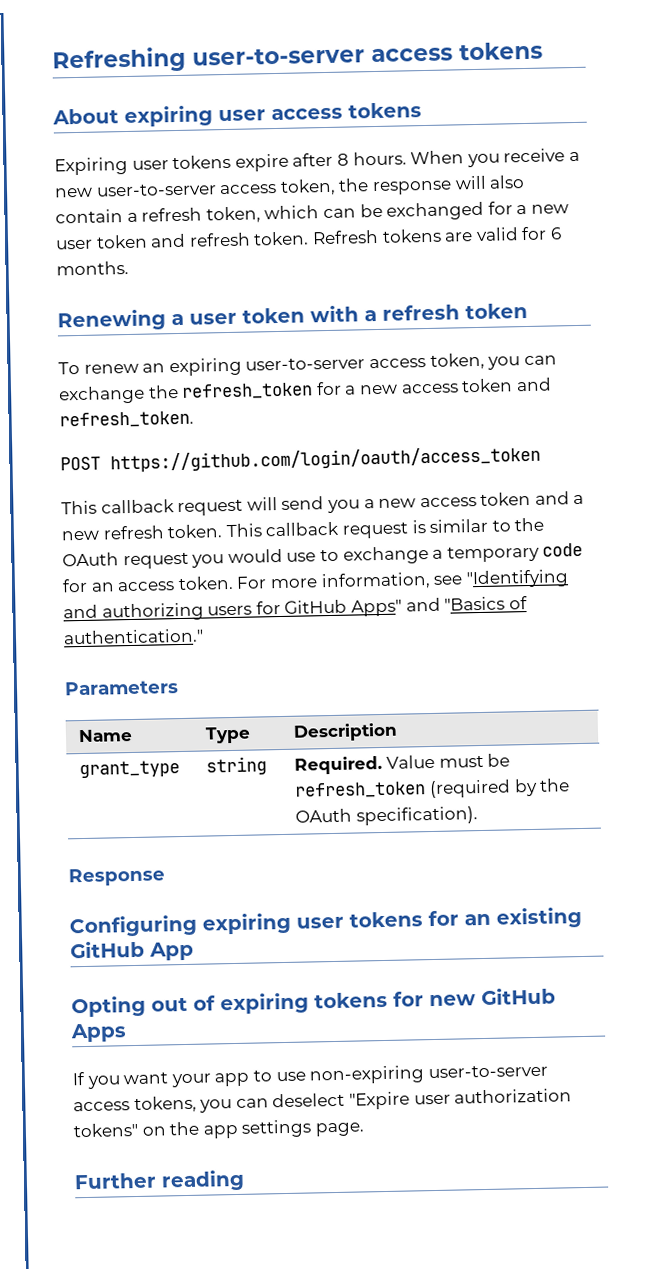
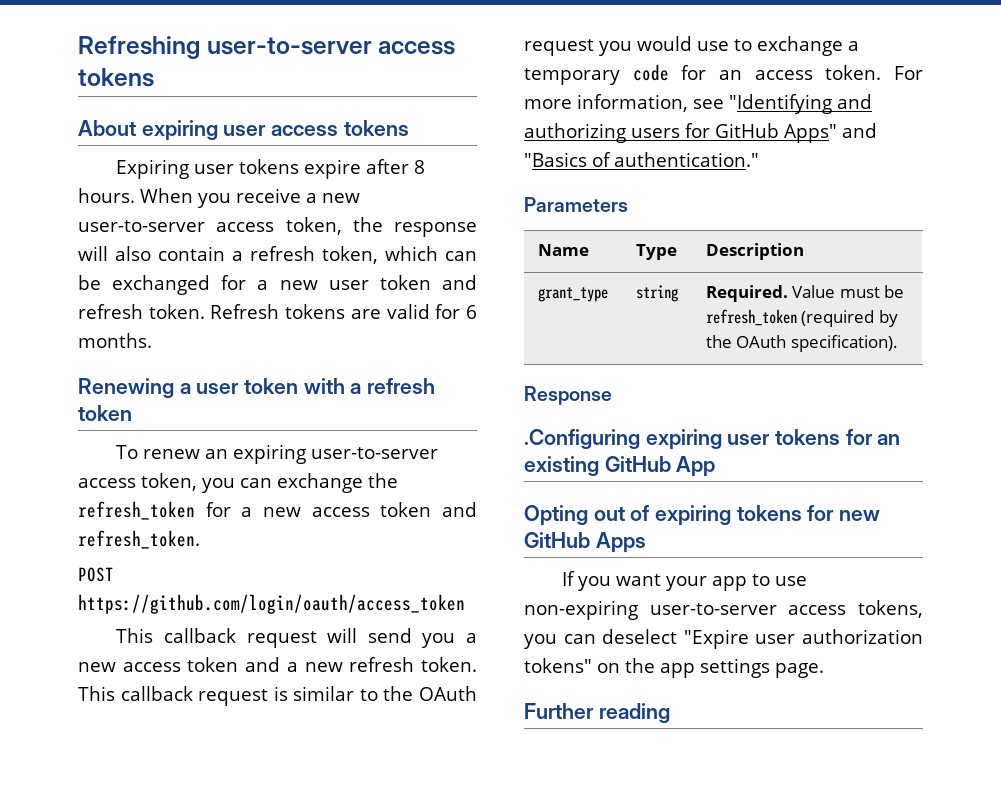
- Configuring expiring user tokens for an existing GitHub App
+ .Configuring expiring user tokens for an existing GitHub App

